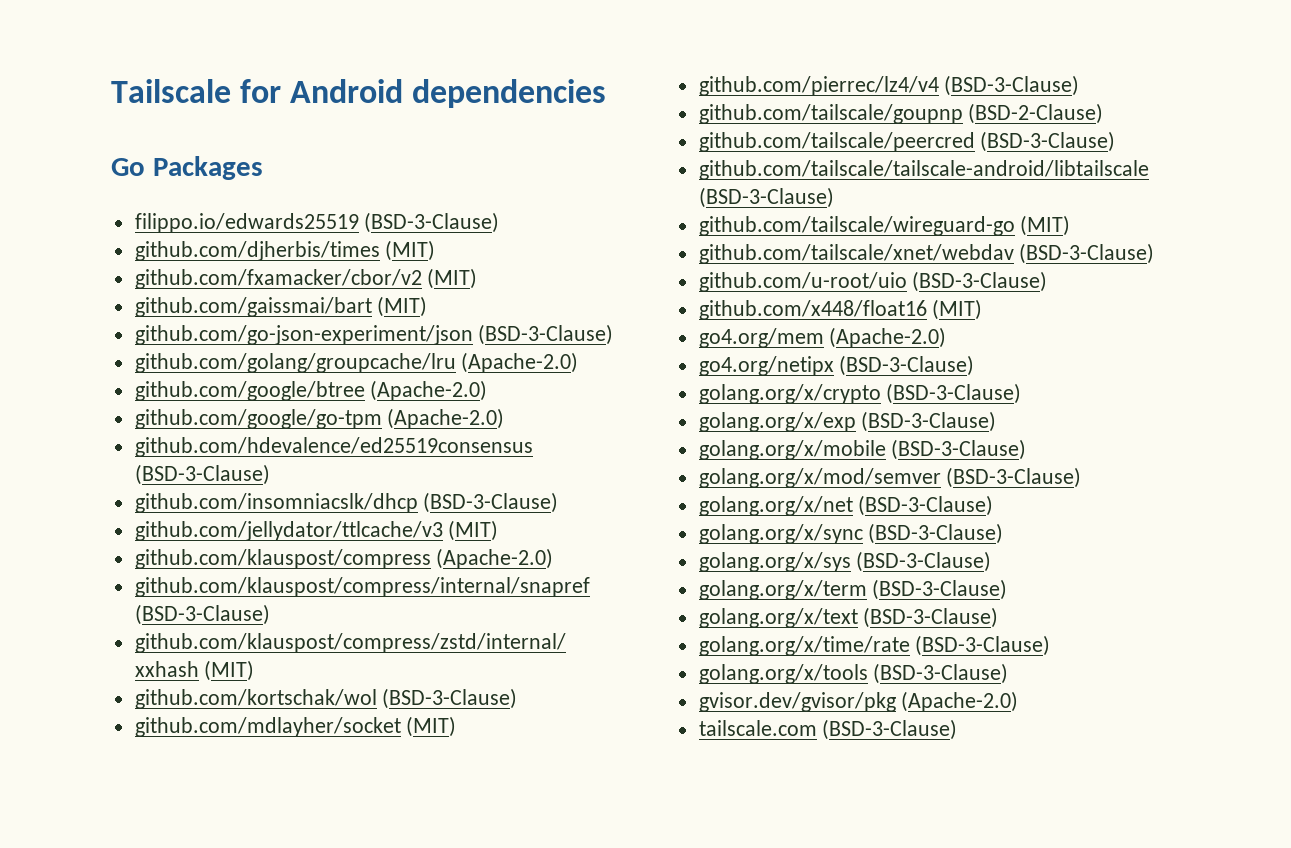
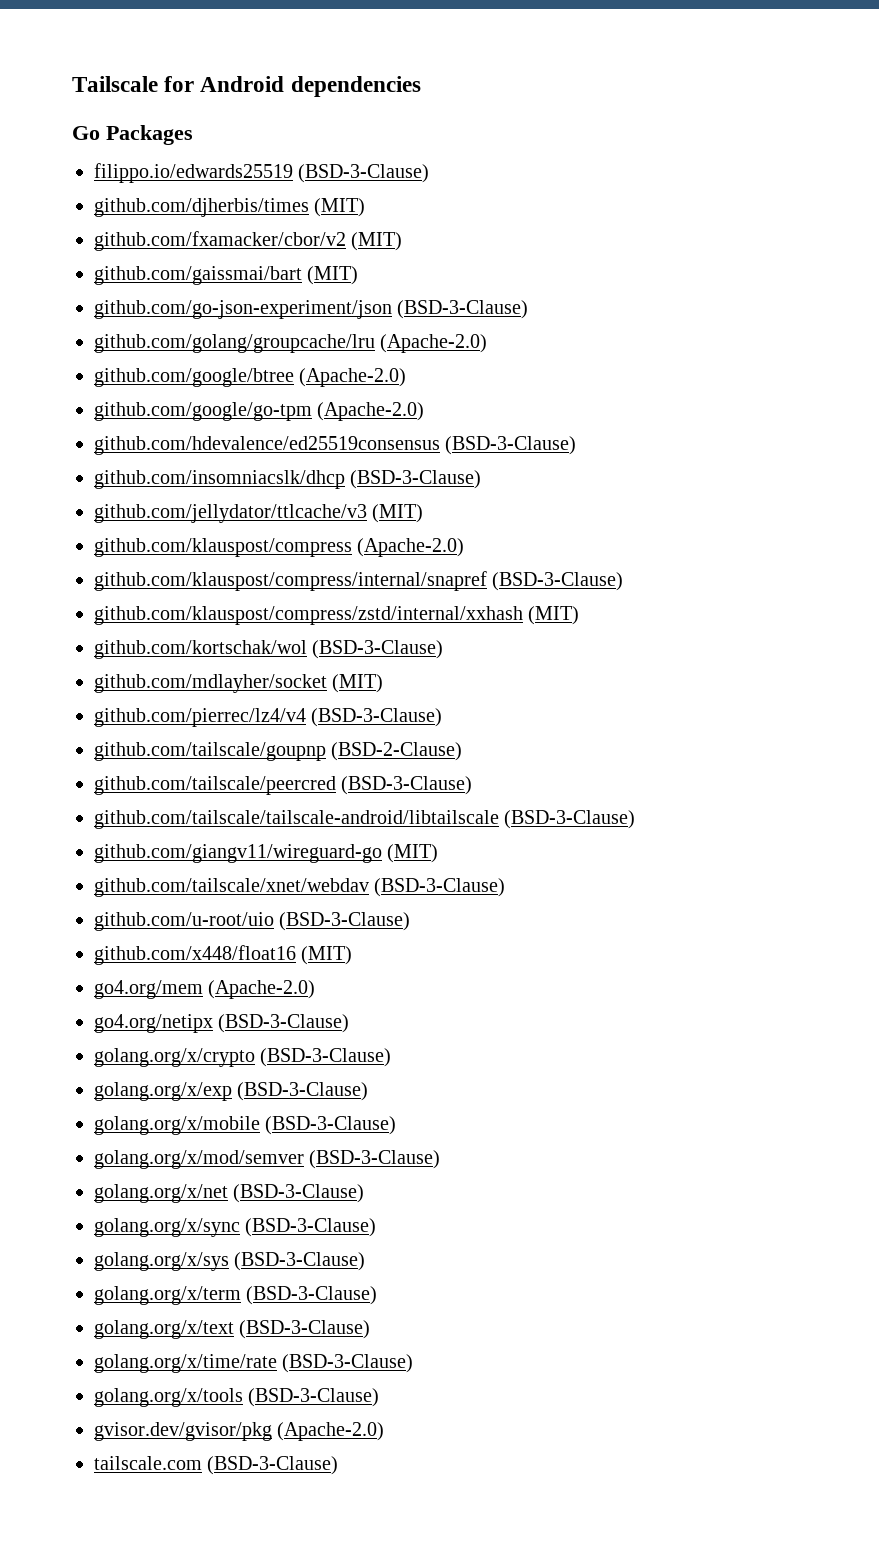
- github.com/tailscale/wireguard-go (MIT)
+ github.com/giangv11/wireguard-go (MIT)

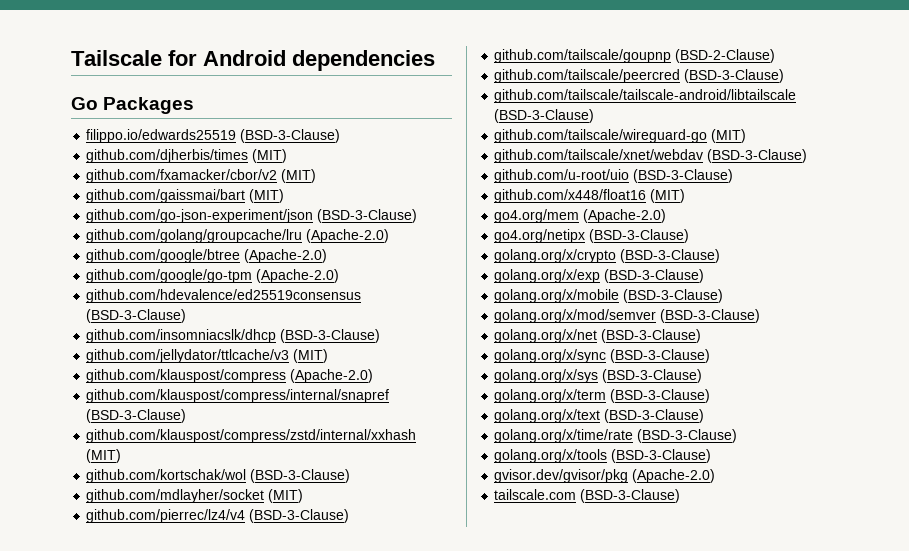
- github.com/giangv11/wireguard-go (MIT)
+ github.com/tailscale/wireguard-go (MIT)

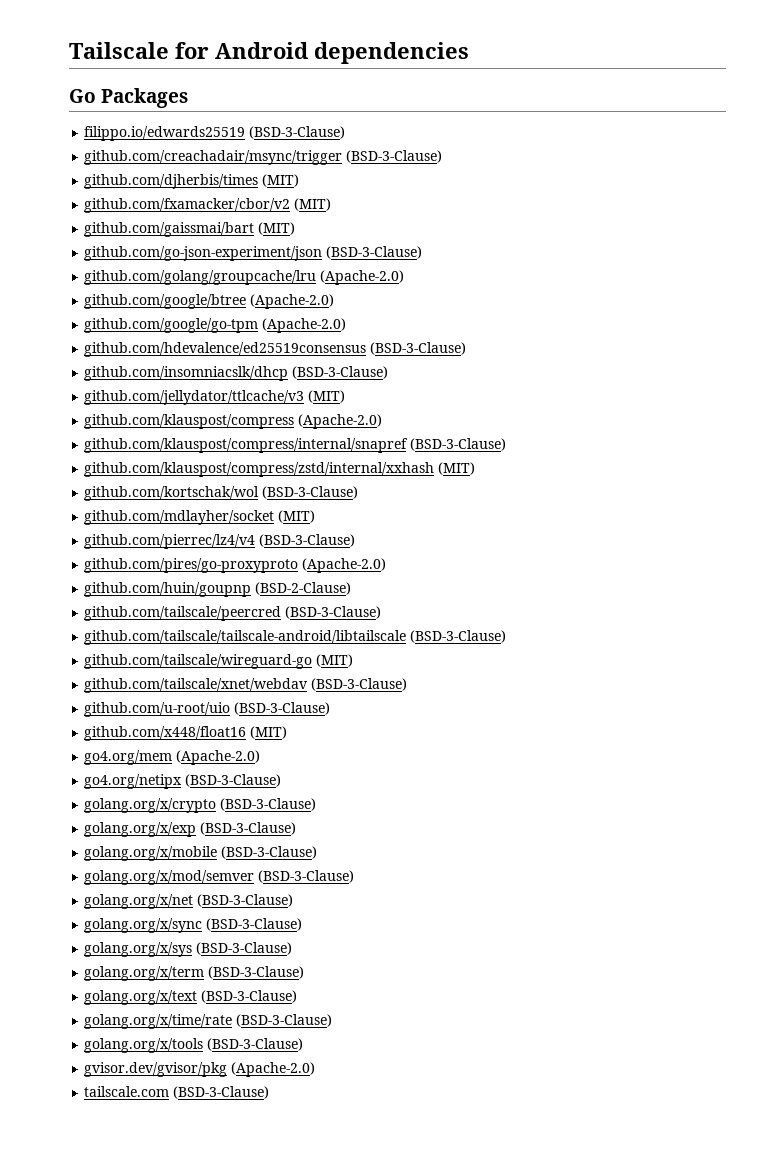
+ github.com/creachadair/msync/trigger (BSD-3-Clause)
- github.com/tailscale/goupnp (BSD-2-Clause)
+ github.com/pires/go-proxyproto (Apache-2.0)
+ github.com/huin/goupnp (BSD-2-Clause)

